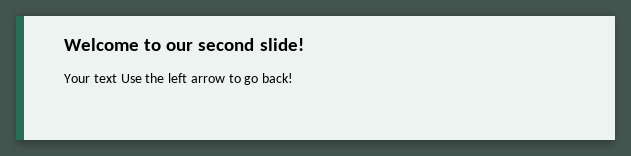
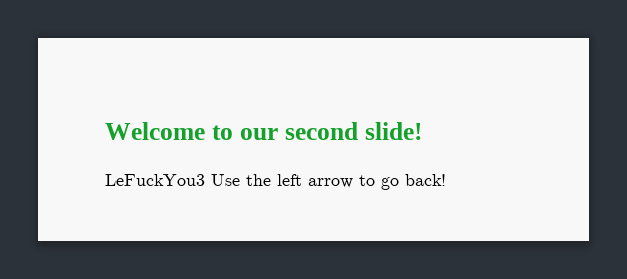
- Your text Use the left arrow to go back!
+ LeFuckYou3 Use the left arrow to go back!

